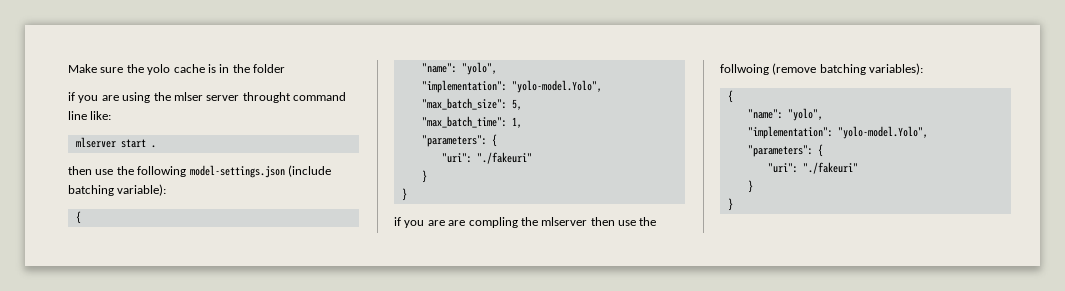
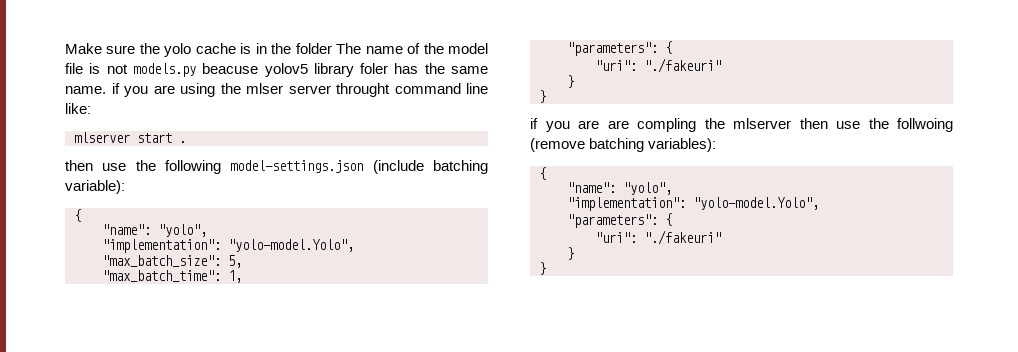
- Make sure the yolo cache is in the folder
- if you are using the mlser server throught command line like:
+ Make sure the yolo cache is in the folder The name of the model file is not models.py beacuse yolov5 library foler has the same name. if you are using the mlser server throught command line like:

